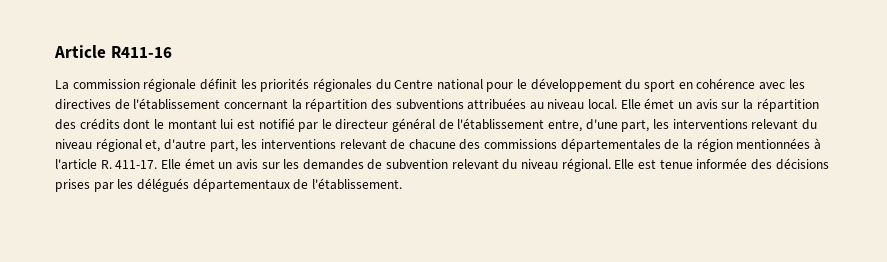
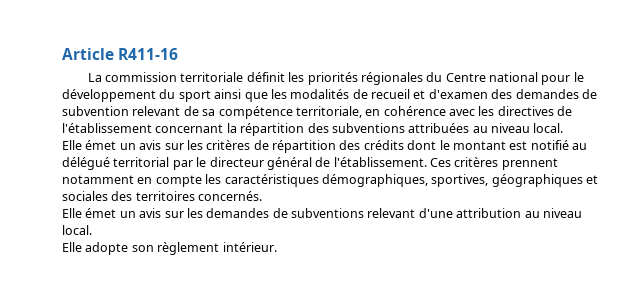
- La commission régionale définit les priorités régionales du Centre national pour le développement du sport en cohérence avec les directives de l'établissement concernant la répartition des subventions attribuées au niveau local. Elle émet un avis sur la répartition des crédits dont le montant lui est notifié par le directeur général de l'établissement entre, d'une part, les interventions relevant du niveau régional et, d'autre part, les interventions relevant de chacune des commissions départementales de la région mentionnées à l'article R. 411-17. Elle émet un avis sur les demandes de subvention relevant du niveau régional. Elle est tenue informée des décisions prises par les délégués départementaux de l'établissement.
+ La commission territoriale définit les priorités régionales du Centre national pour le développement du sport ainsi que les modalités de recueil et d'examen des demandes de subvention relevant de sa compétence territoriale, en cohérence avec les directives de l'établissement concernant la répartition des subventions attribuées au niveau local.
+ Elle émet un avis sur les critères de répartition des crédits dont le montant est notifié au délégué territorial par le directeur général de l'établissement. Ces critères prennent notamment en compte les caractéristiques démographiques, sportives, géographiques et sociales des territoires concernés.
+ Elle émet un avis sur les demandes de subventions relevant d'une attribution au niveau local.
+ Elle adopte son règlement intérieur.

